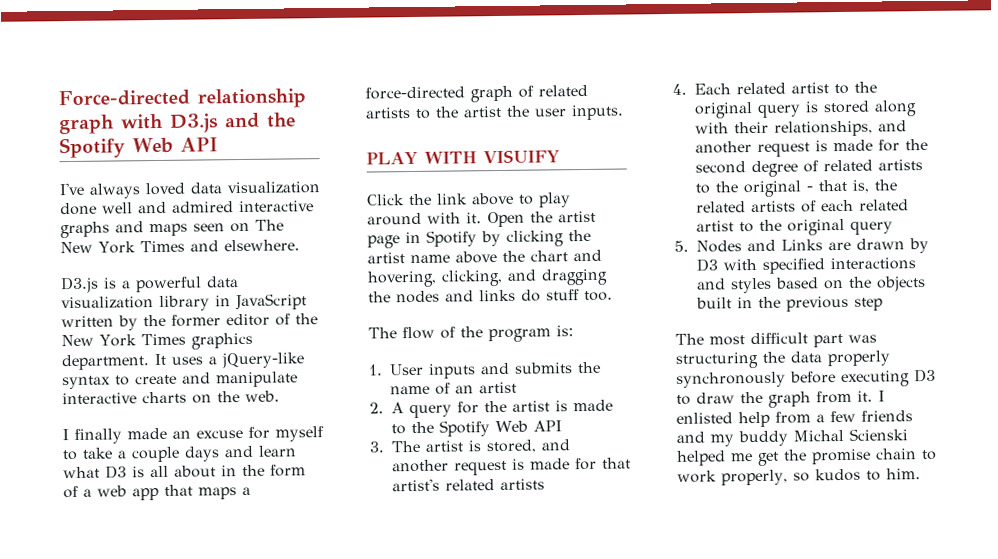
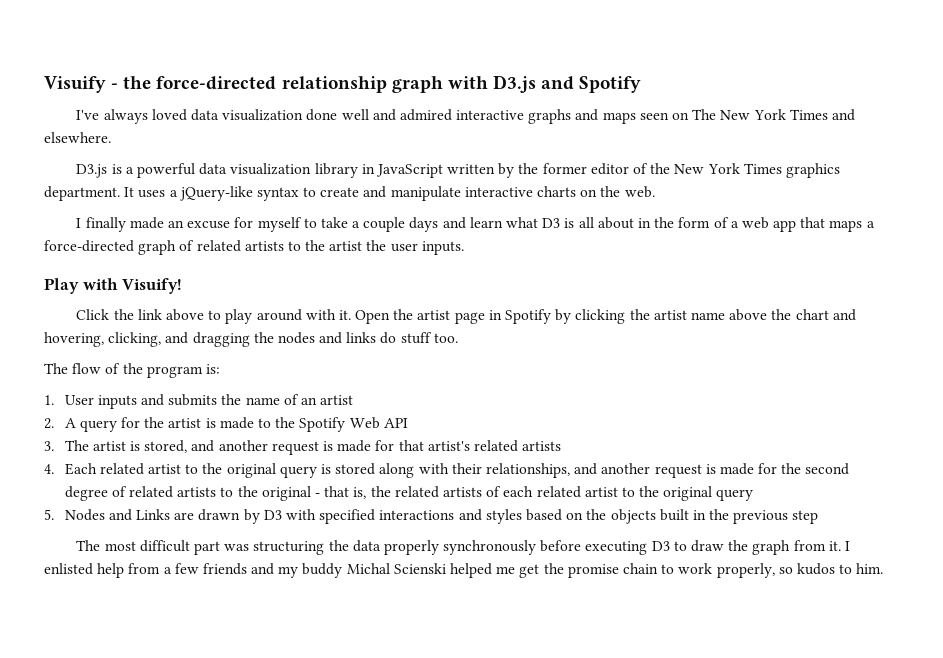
- Force-directed relationship graph with D3.js and the Spotify Web API
+ Visuify - the force-directed relationship graph with D3.js and Spotify
- PLAY WITH VISUIFY
+ Play with Visuify!

